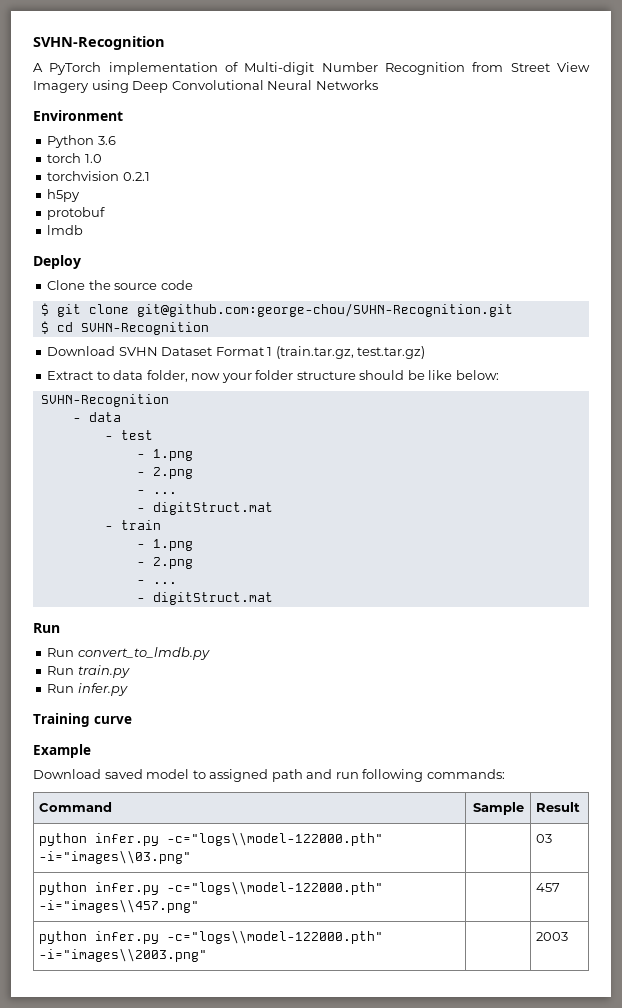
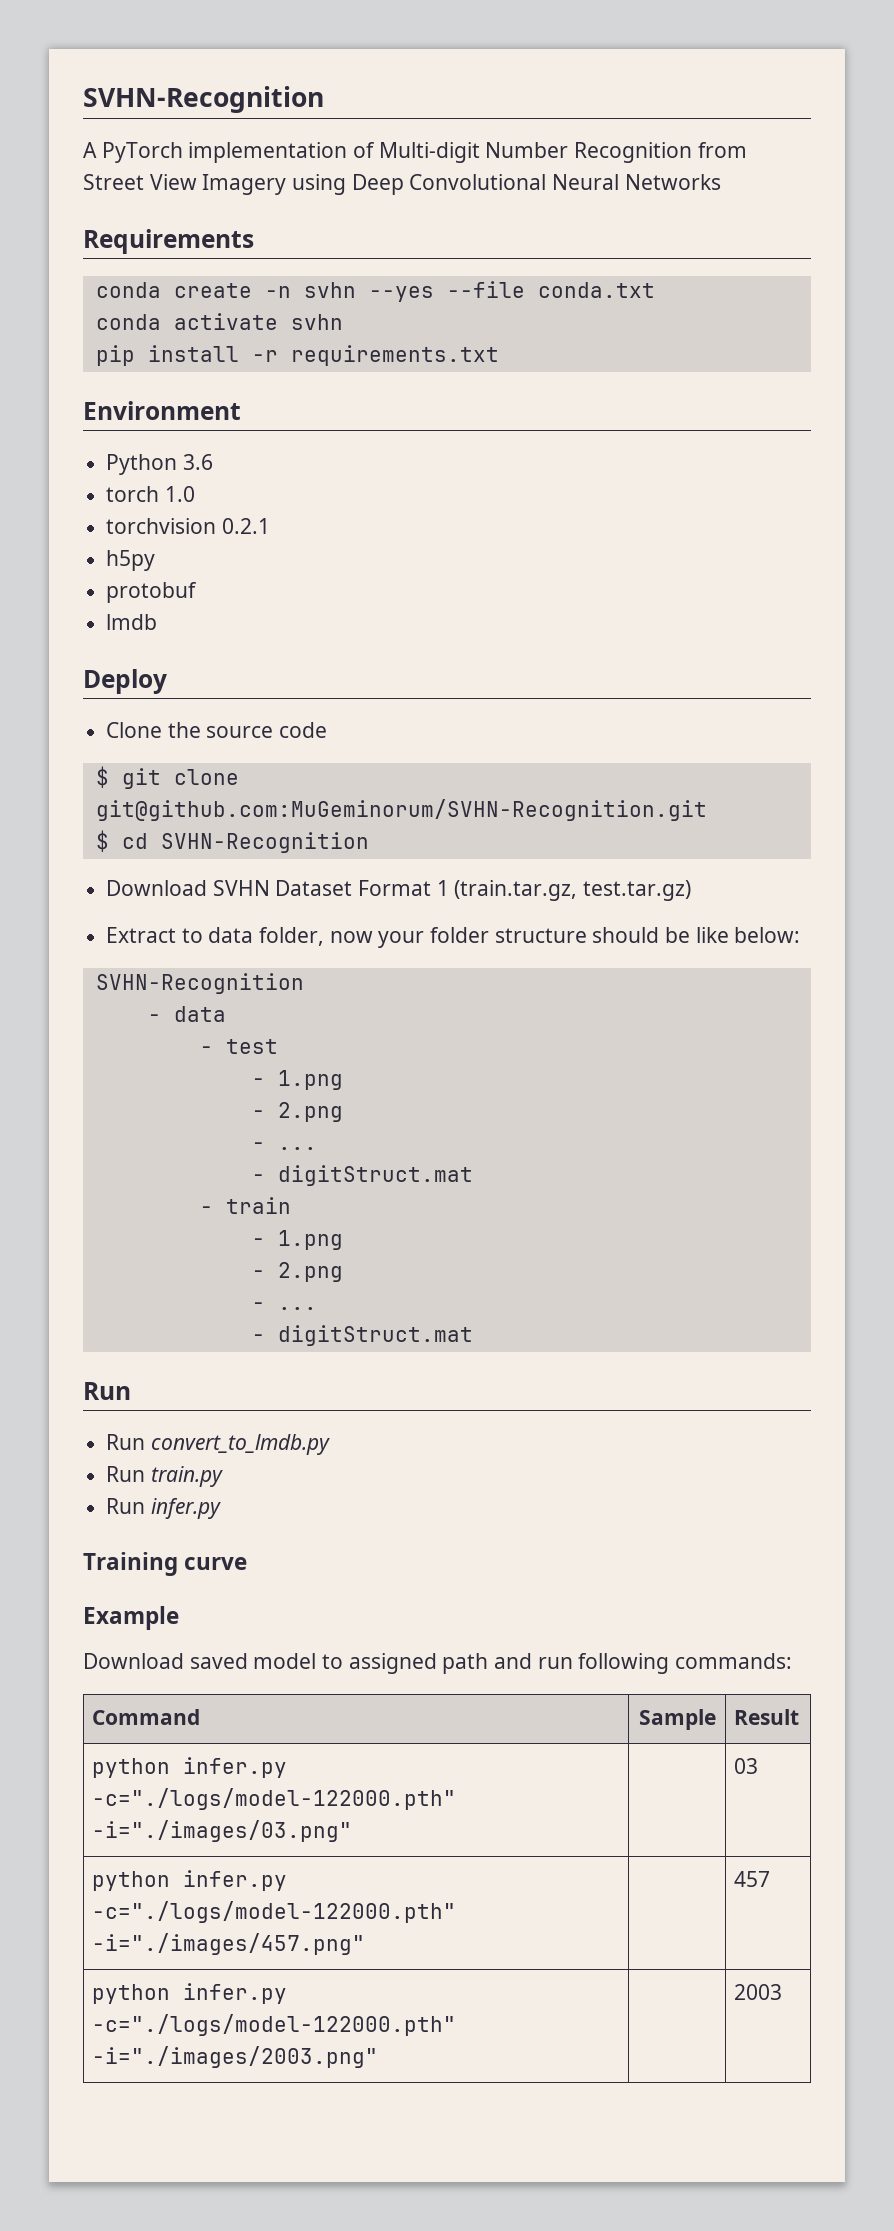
+ Requirements
+ conda create -n svhn --yes --file conda.txt
+ conda activate svhn
+ pip install -r requirements.txt
- $ git clone git@github.com:george-chou/SVHN-Recognition.git
+ $ git clone git@github.com:MuGeminorum/SVHN-Recognition.git
- python infer.py -c="logs\\model-122000.pth" -i="images\\03.png" | | 03
+ python infer.py -c="./logs/model-122000.pth" -i="./images/03.png" | | 03
- python infer.py -c="logs\\model-122000.pth" -i="images\\457.png" | | 457
+ python infer.py -c="./logs/model-122000.pth" -i="./images/457.png" | | 457
- python infer.py -c="logs\\model-122000.pth" -i="images\\2003.png" | | 2003
+ python infer.py -c="./logs/model-122000.pth" -i="./images/2003.png" | | 2003

